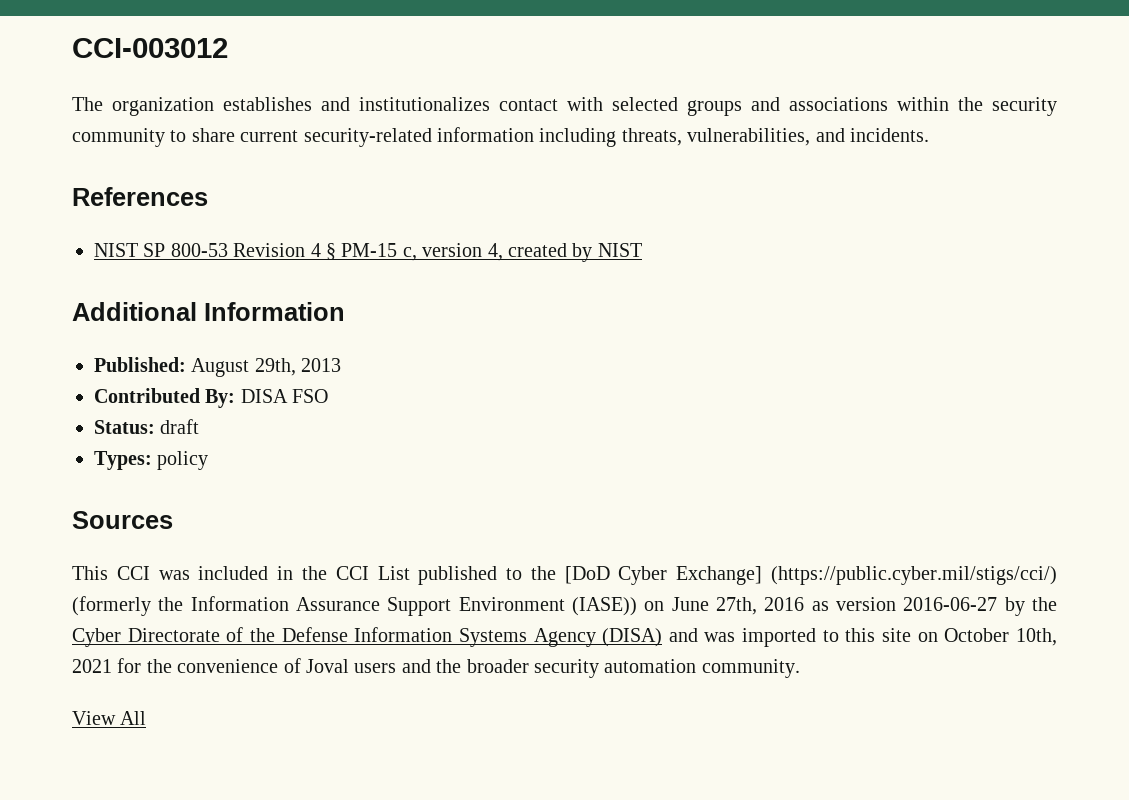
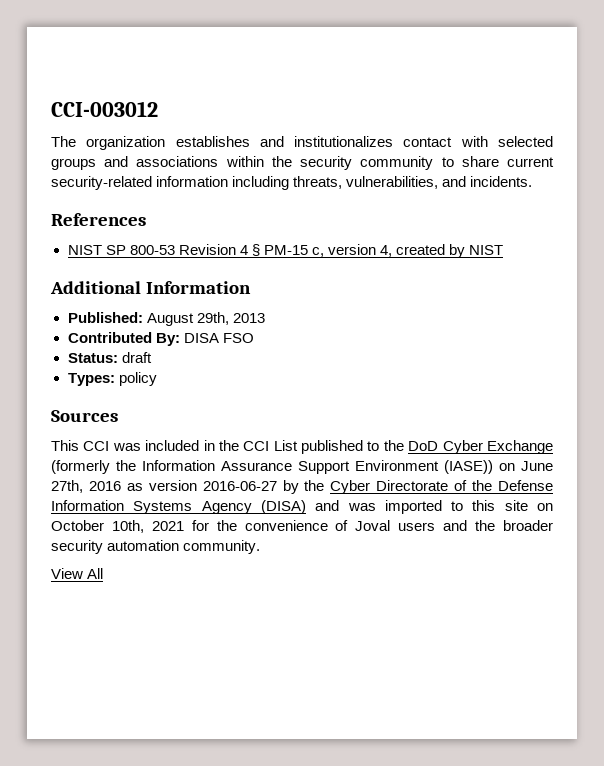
- This CCI was included in the CCI List published to the [DoD Cyber Exchange] (https://public.cyber.mil/stigs/cci/) (formerly the Information Assurance Support Environment (IASE)) on June 27th, 2016 as version 2016-06-27 by the Cyber Directorate of the Defense Information Systems Agency (DISA) and was imported to this site on October 10th, 2021 for the convenience of Joval users and the broader security automation community.
+ This CCI was included in the CCI List published to the DoD Cyber Exchange (formerly the Information Assurance Support Environment (IASE)) on June 27th, 2016 as version 2016-06-27 by the Cyber Directorate of the Defense Information Systems Agency (DISA) and was imported to this site on October 10th, 2021 for the convenience of Joval users and the broader security automation community.

